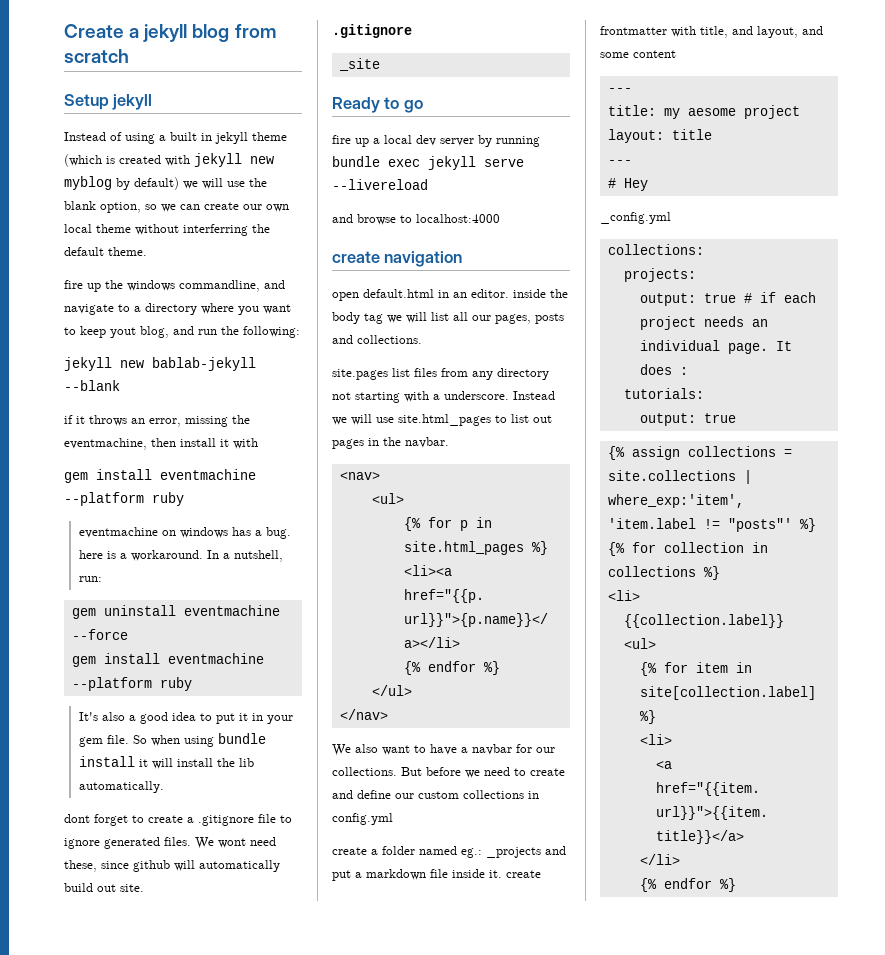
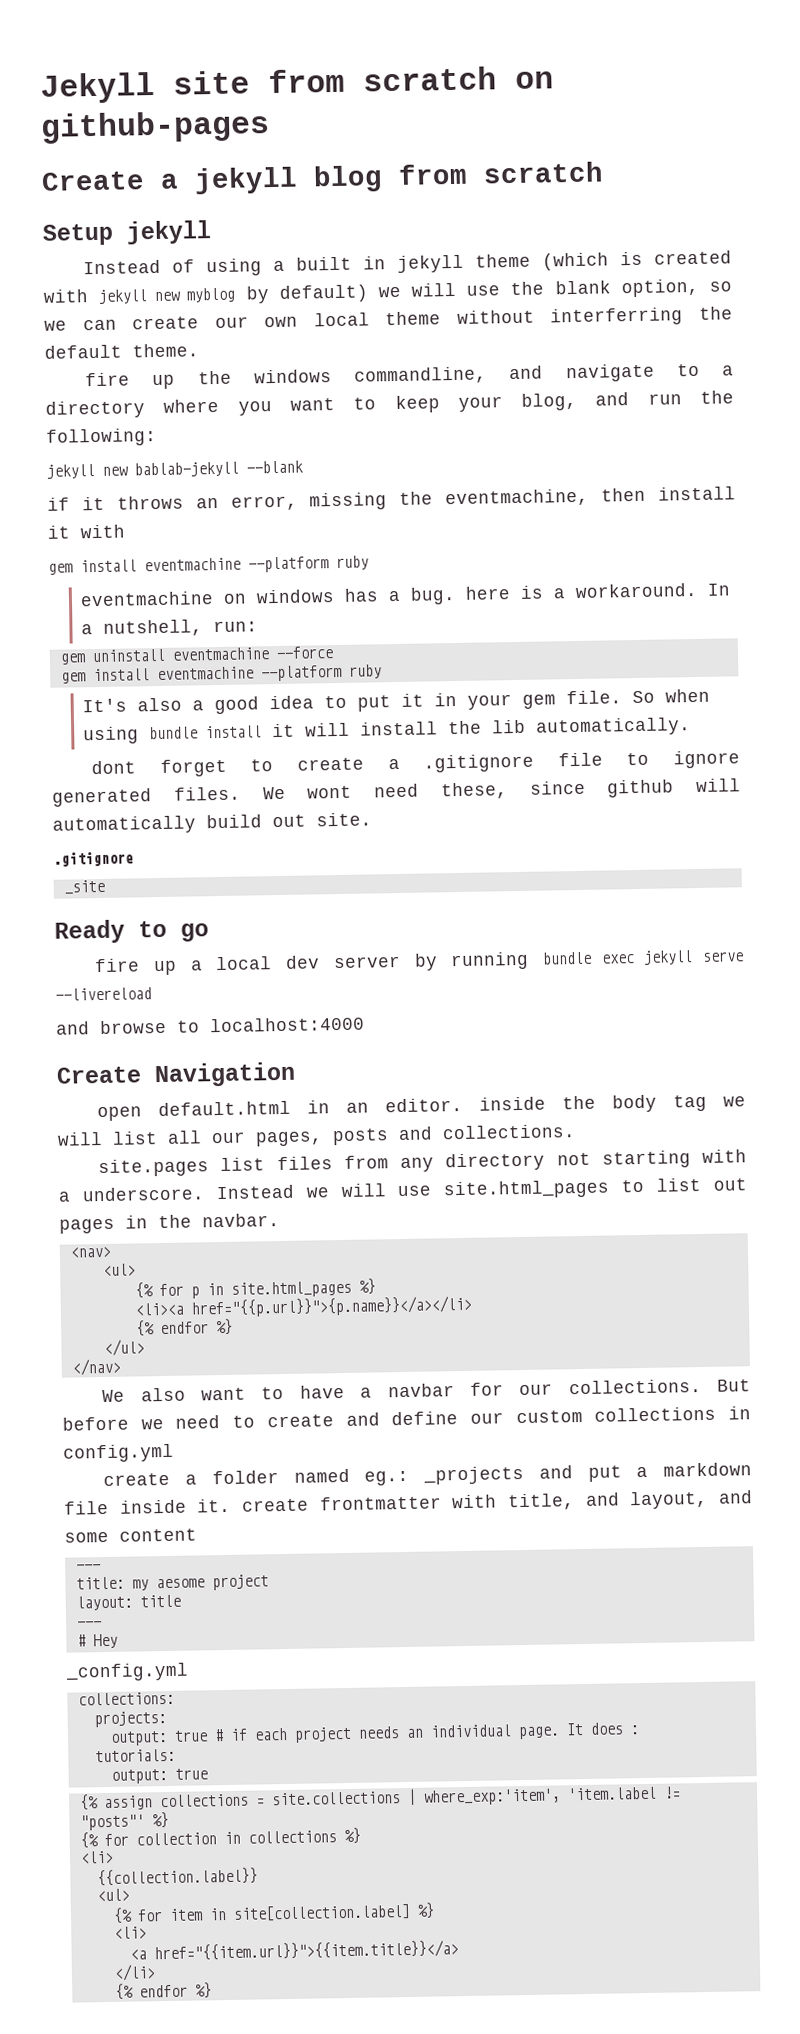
+ Jekyll site from scratch on github-pages
- fire up the windows commandline, and navigate to a directory where you want to keep yout blog, and run the following:
+ fire up the windows commandline, and navigate to a directory where you want to keep your blog, and run the following:
- create navigation
+ Create Navigation

